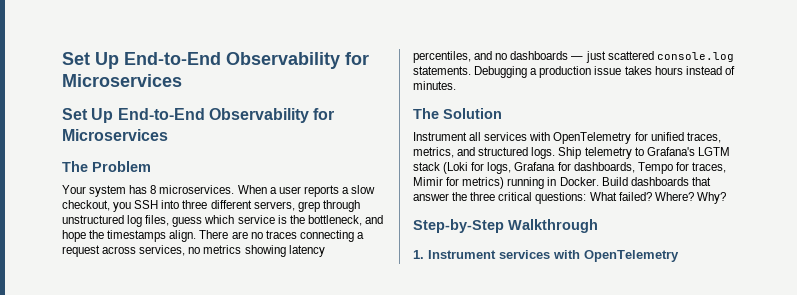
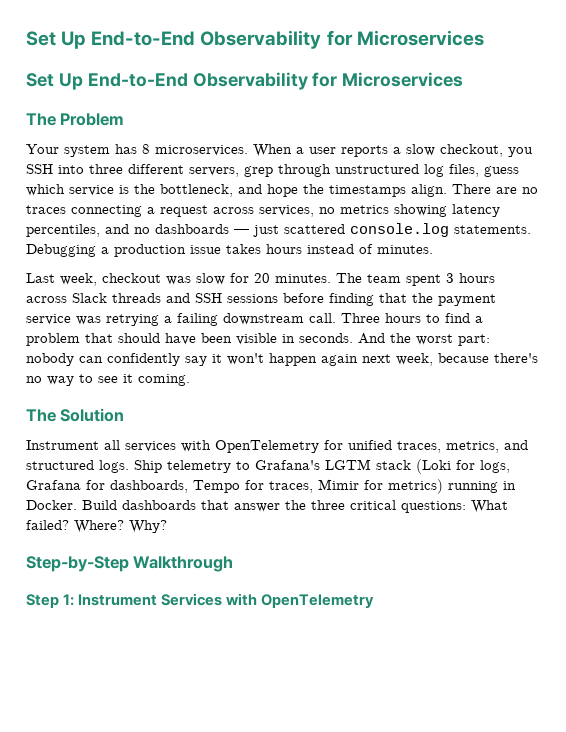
+ Last week, checkout was slow for 20 minutes. The team spent 3 hours across Slack threads and SSH sessions before finding that the payment service was retrying a failing downstream call. Three hours to find a problem that should have been visible in seconds. And the worst part: nobody can confidently say it won't happen again next week, because there's no way to see it coming.
- 1. Instrument services with OpenTelemetry
+ Step 1: Instrument Services with OpenTelemetry

